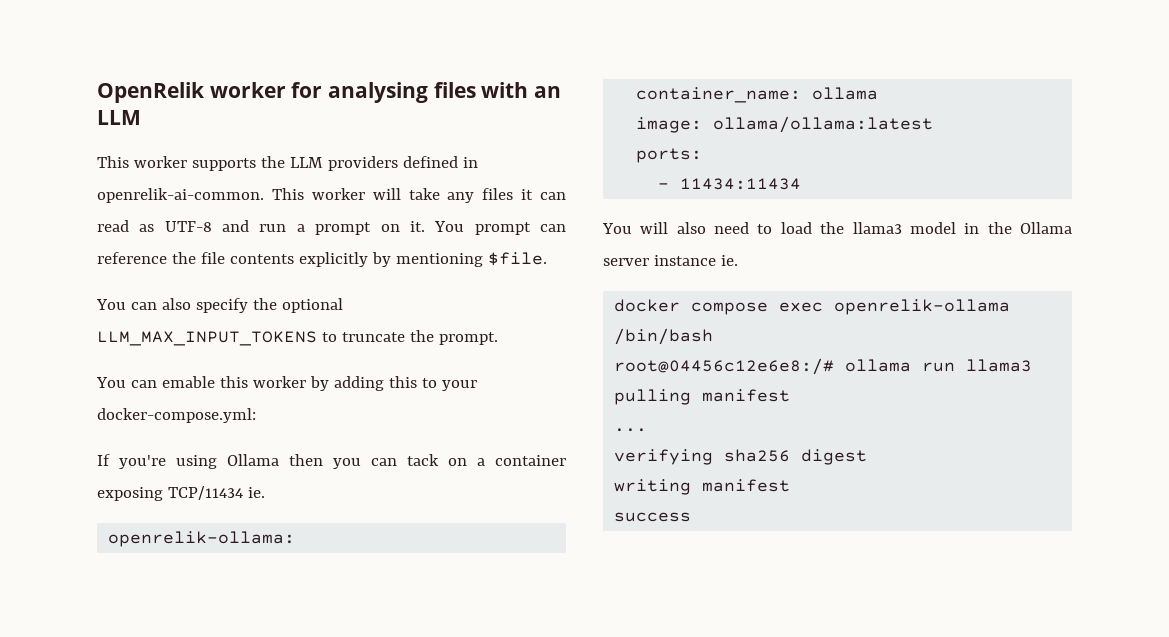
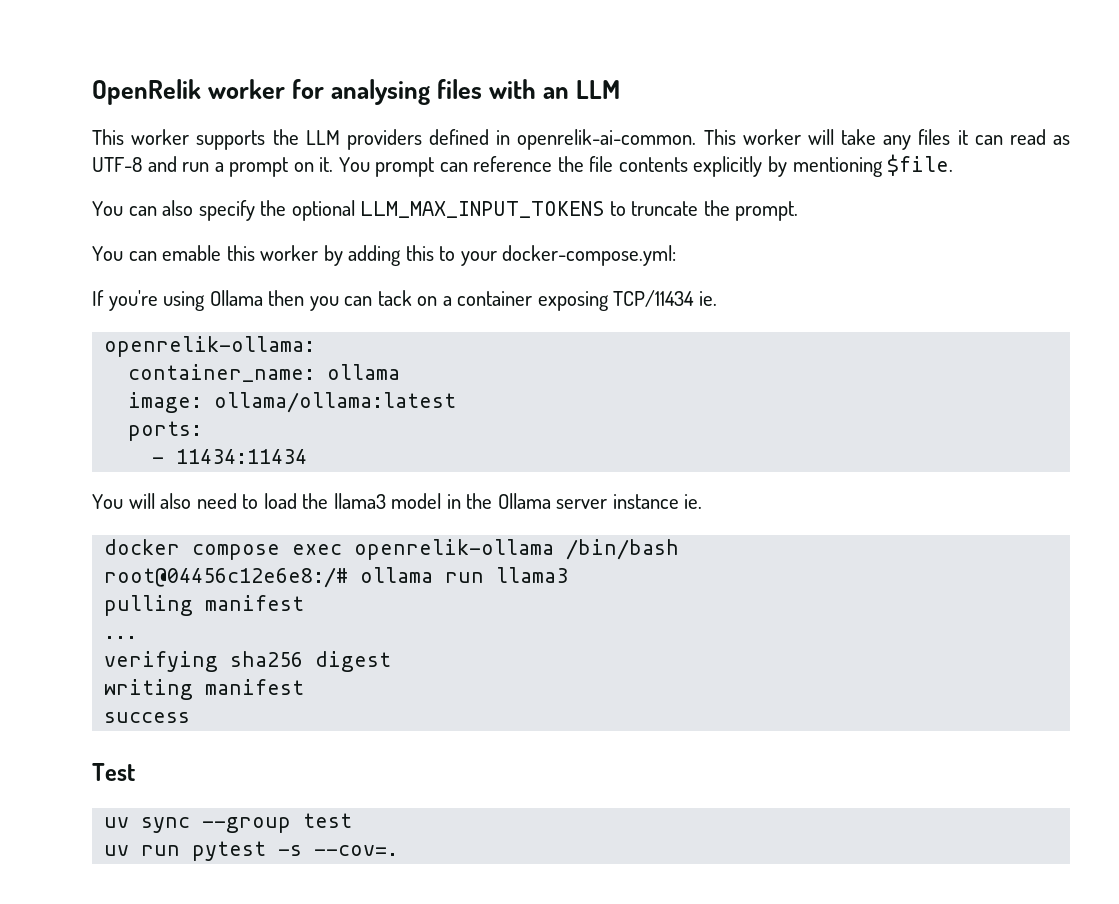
+ Test
+ uv sync --group test
+ uv run pytest -s --cov=.

